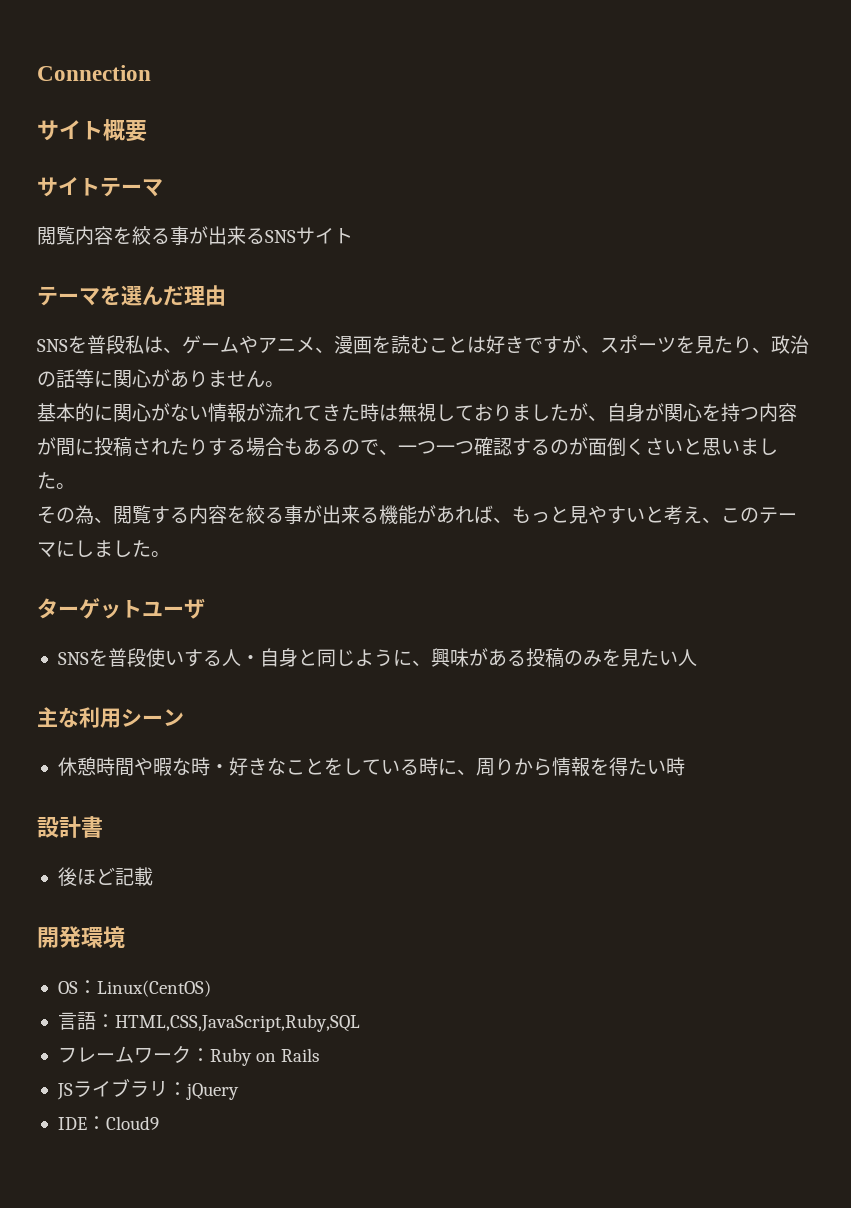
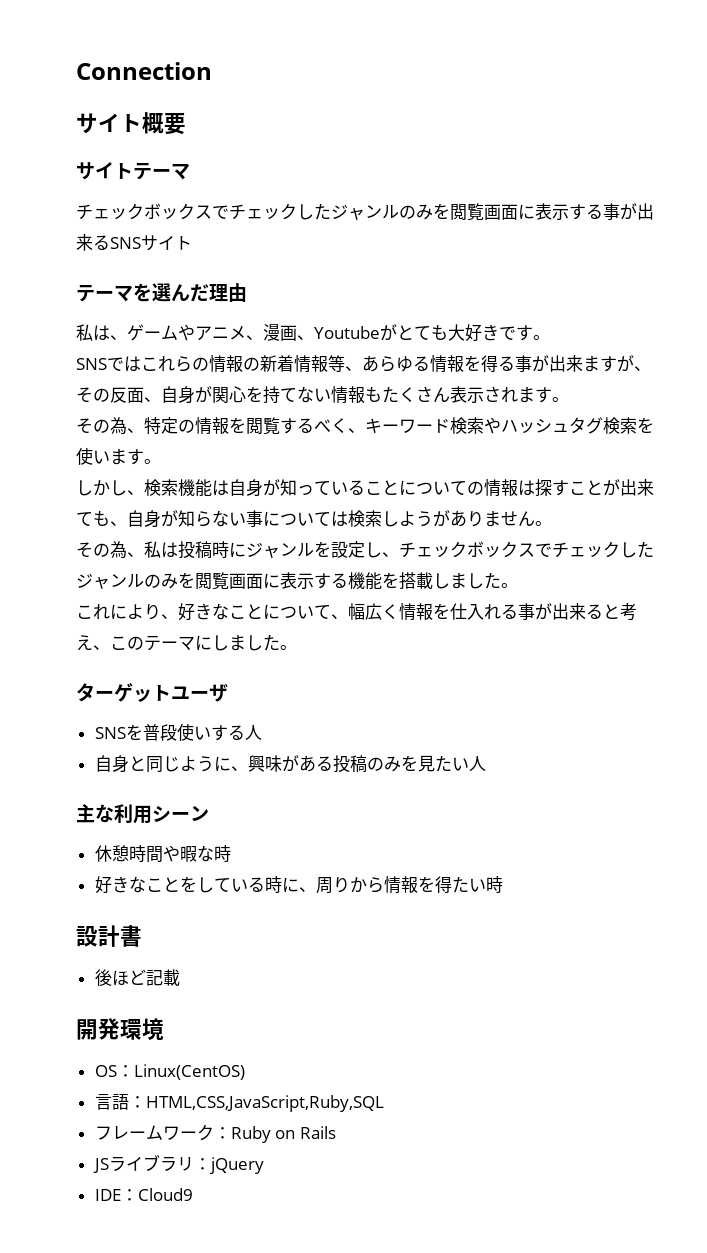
- 閲覧内容を絞る事が出来るSNSサイト
+ チェックボックスでチェックしたジャンルのみを閲覧画面に表示する事が出来るSNSサイト
- SNSを普段私は、ゲームやアニメ、漫画を読むことは好きですが、スポーツを見たり、政治の話等に関心がありません。
- 基本的に関心がない情報が流れてきた時は無視しておりましたが、自身が関心を持つ内容が間に投稿されたりする場合もあるので、一つ一つ確認するのが面倒くさいと思いました。
- その為、閲覧する内容を絞る事が出来る機能があれば、もっと見やすいと考え、このテーマにしました。
+ 私は、ゲームやアニメ、漫画、Youtubeがとても大好きです。
+ SNSではこれらの情報の新着情報等、あらゆる情報を得る事が出来ますが、その反面、自身が関心を持てない情報もたくさん表示されます。
+ その為、特定の情報を閲覧するべく、キーワード検索やハッシュタグ検索を使います。
+ しかし、検索機能は自身が知っていることについての情報は探すことが出来ても、自身が知らない事については検索しようがありません。
+ その為、私は投稿時にジャンルを設定し、チェックボックスでチェックしたジャンルのみを閲覧画面に表示する機能を搭載しました。
+ これにより、好きなことについて、幅広く情報を仕入れる事が出来ると考え、このテーマにしました。
- SNSを普段使いする人・自身と同じように、興味がある投稿のみを見たい人
+ SNSを普段使いする人
+ 自身と同じように、興味がある投稿のみを見たい人
- 休憩時間や暇な時・好きなことをしている時に、周りから情報を得たい時
+ 休憩時間や暇な時
+ 好きなことをしている時に、周りから情報を得たい時

